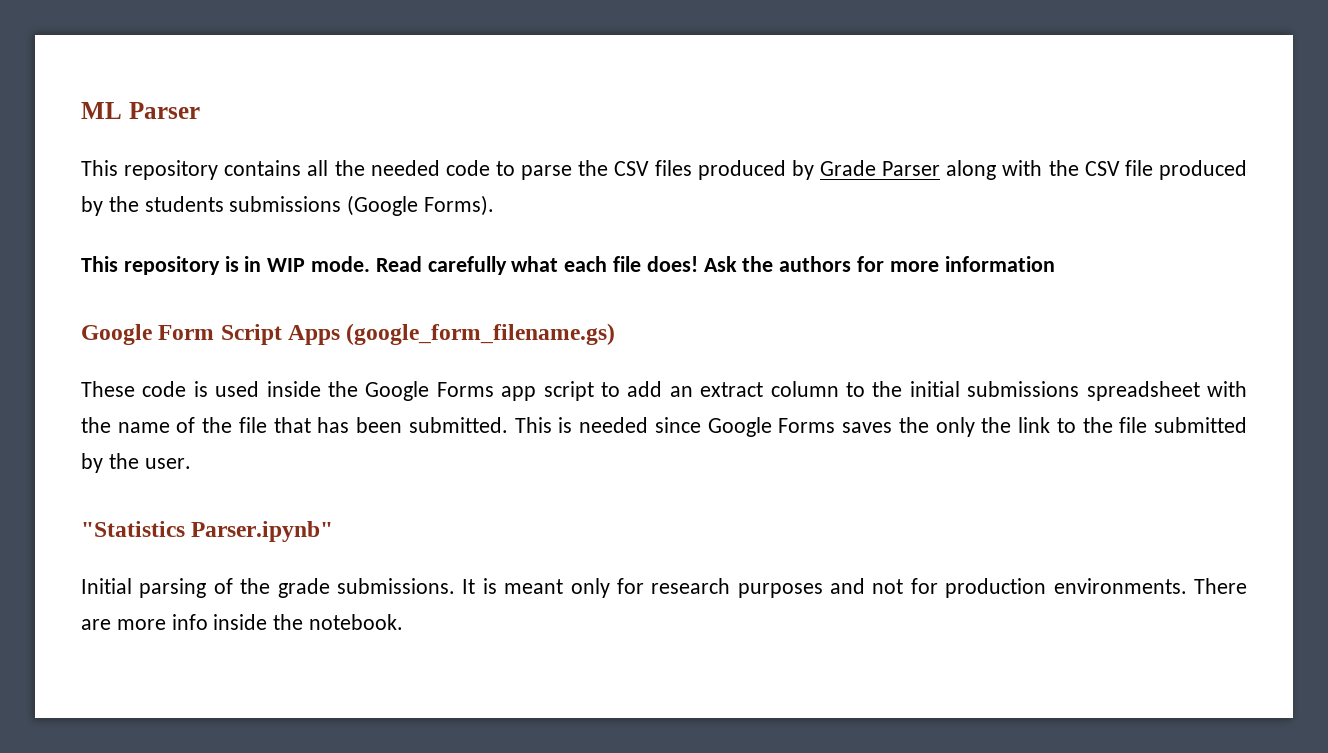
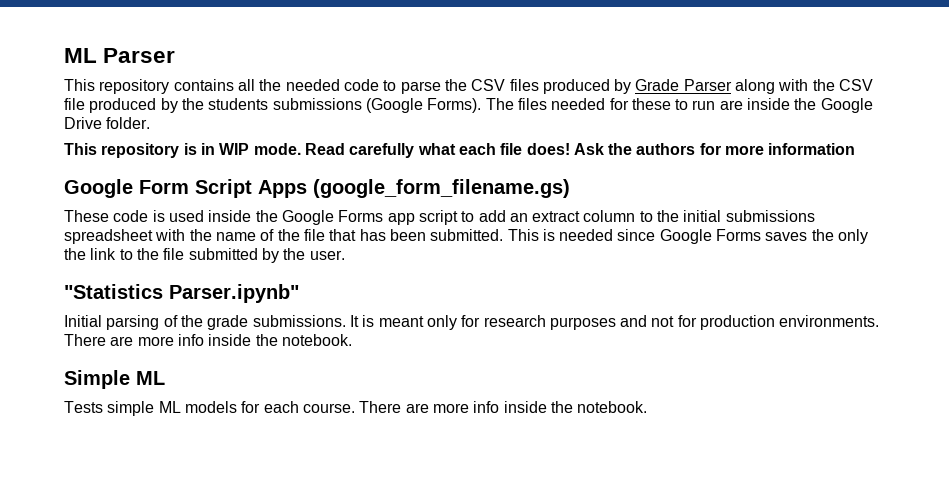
+ The files needed for these to run are inside the Google Drive folder.
+ Simple ML
+ Tests simple ML models for each course. There are more info inside the notebook.

